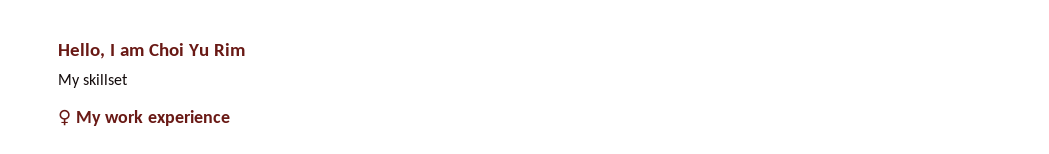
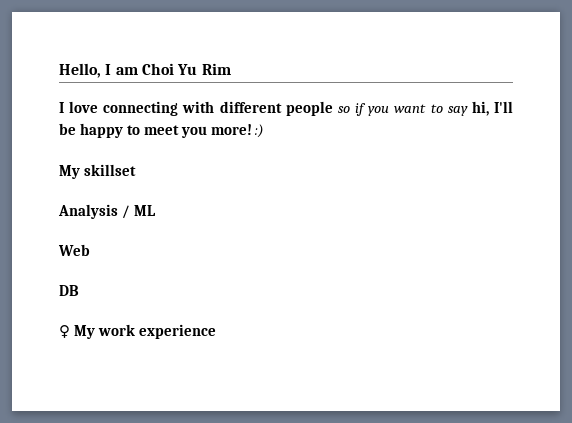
+ I love connecting with different people so if you want to say hi, I'll be happy to meet you more! :)
  My skillset
+ Analysis / ML
+ Web
+ DB

